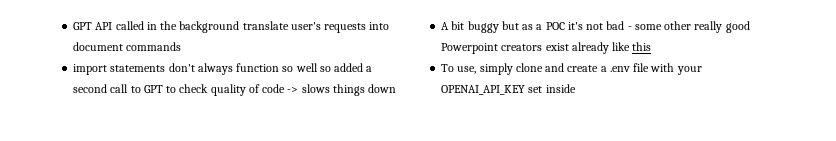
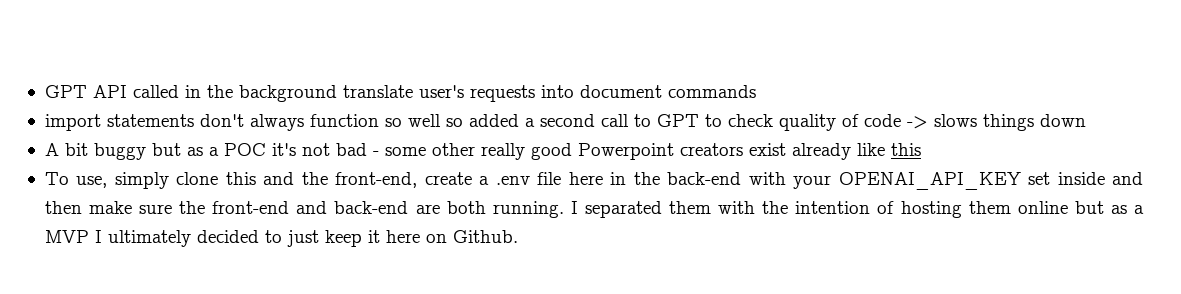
- To use, simply clone and create a .env file with your OPENAI_API_KEY set inside
+ To use, simply clone this and the front-end, create a .env file here in the back-end with your OPENAI_API_KEY set inside and then make sure the front-end and back-end are both running. I separated them with the intention of hosting them online but as a MVP I ultimately decided to just keep it here on Github.

